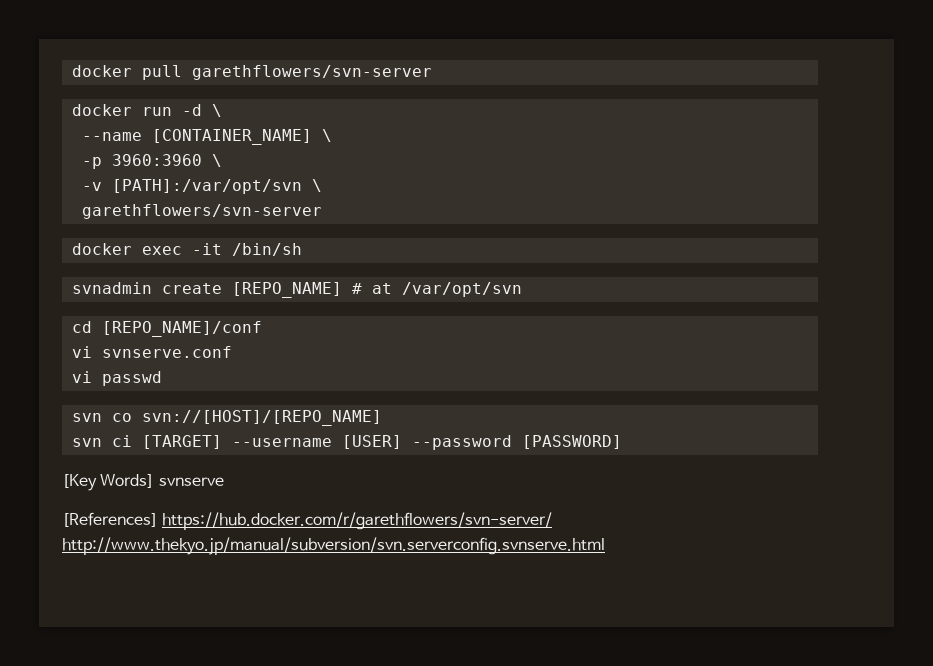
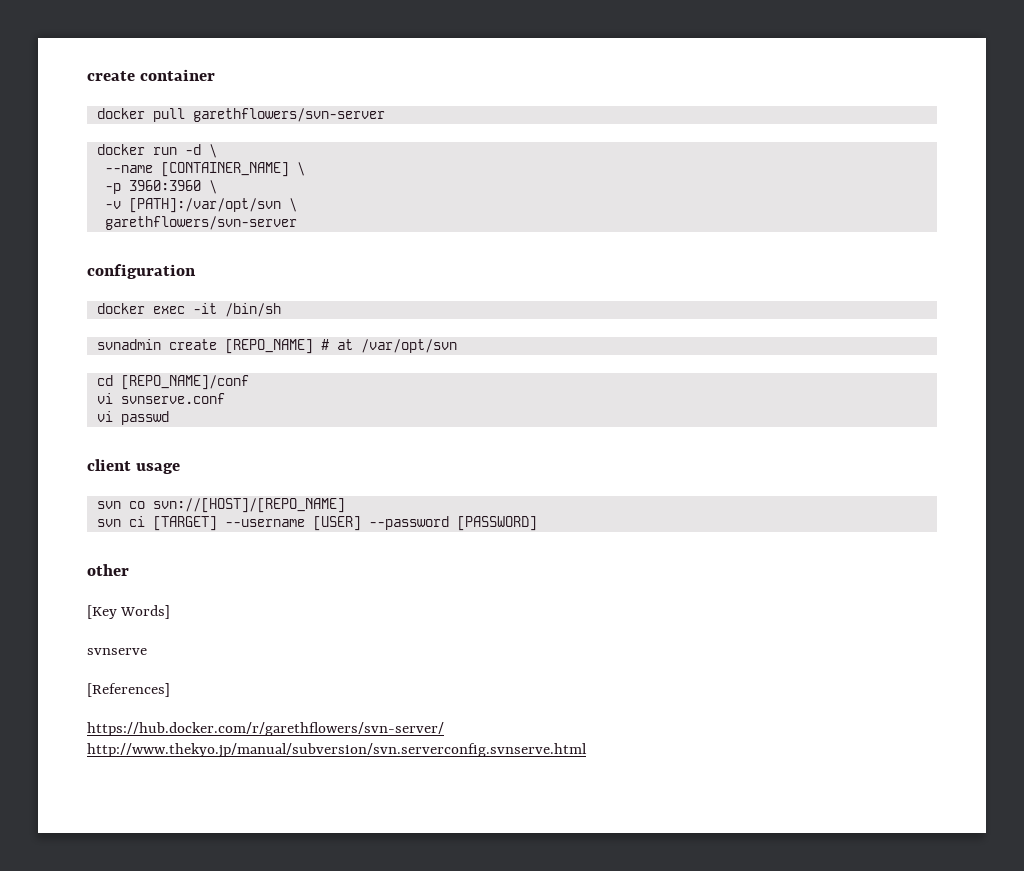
+ create container
+ configuration
+ client usage
+ other
- [Key Words] svnserve
+ [Key Words]
+ svnserve
- [References] https://hub.docker.com/r/garethflowers/svn-server/ http://www.thekyo.jp/manual/subversion/svn.serverconfig.svnserve.html
+ [References]
+ https://hub.docker.com/r/garethflowers/svn-server/ http://www.thekyo.jp/manual/subversion/svn.serverconfig.svnserve.html

